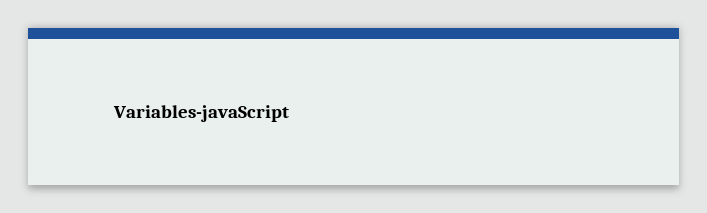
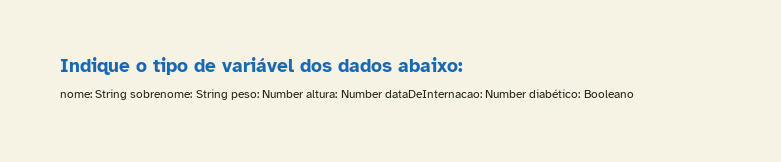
- Variables-javaScript
+ Indique o tipo de variável dos dados abaixo:
+ nome: String sobrenome: String peso: Number altura: Number dataDeInternacao: Number diabético: Booleano

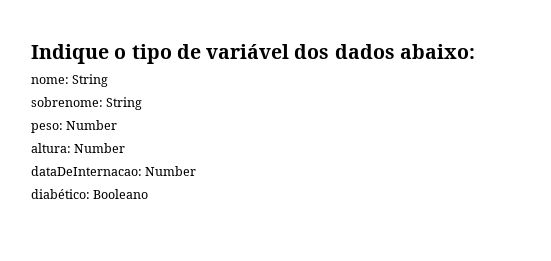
- nome: String sobrenome: String peso: Number altura: Number dataDeInternacao: Number diabético: Booleano
+ nome: String
+ sobrenome: String
+ peso: Number
+ altura: Number
+ dataDeInternacao: Number
+ diabético: Booleano

